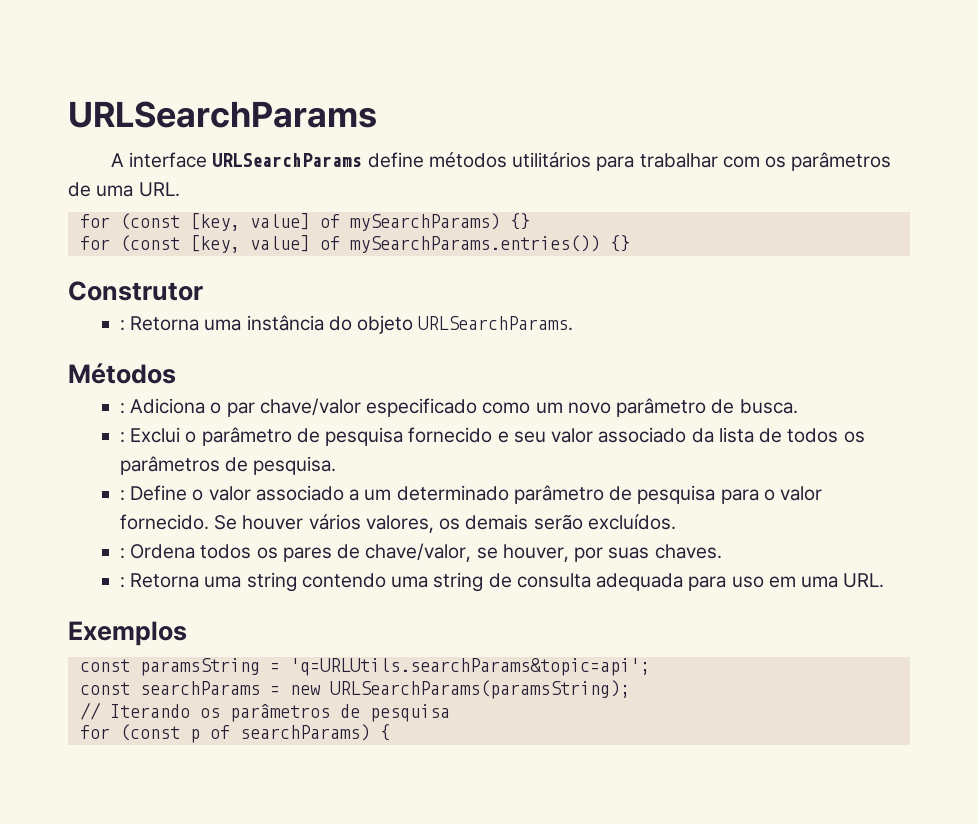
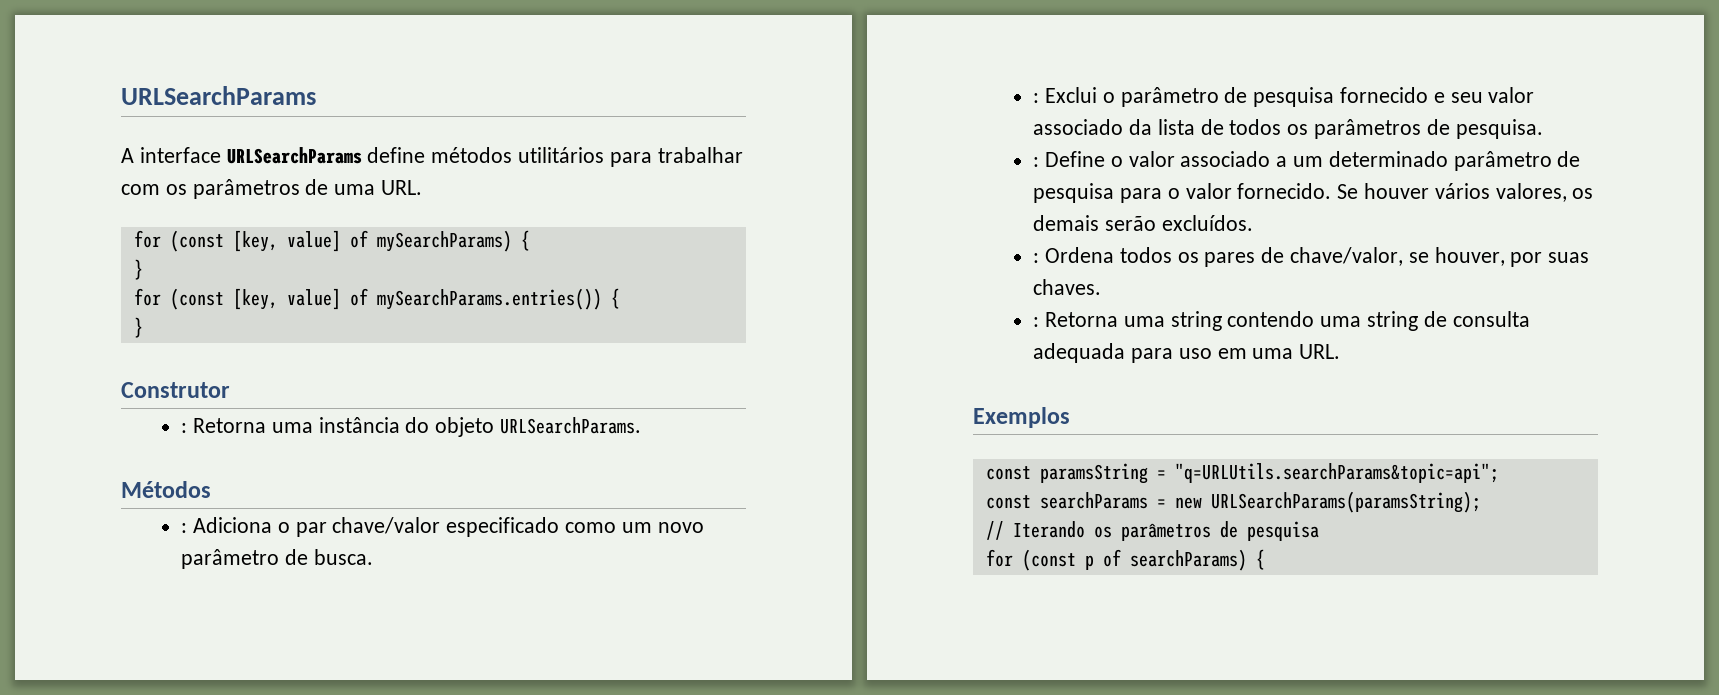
- for (const [key, value] of mySearchParams) {}
+ for (const [key, value] of mySearchParams) {
+ }
- for (const [key, value] of mySearchParams.entries()) {}
+ for (const [key, value] of mySearchParams.entries()) {
+ }
- const paramsString = 'q=URLUtils.searchParams&topic=api';
+ const paramsString = "q=URLUtils.searchParams&topic=api";

